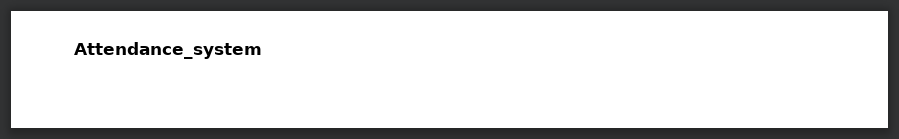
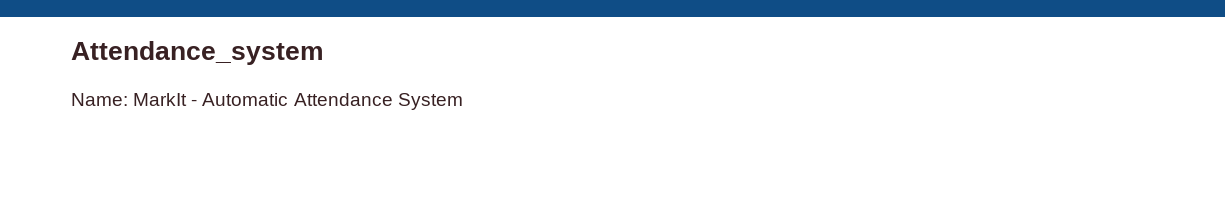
+ Name: MarkIt - Automatic Attendance System

